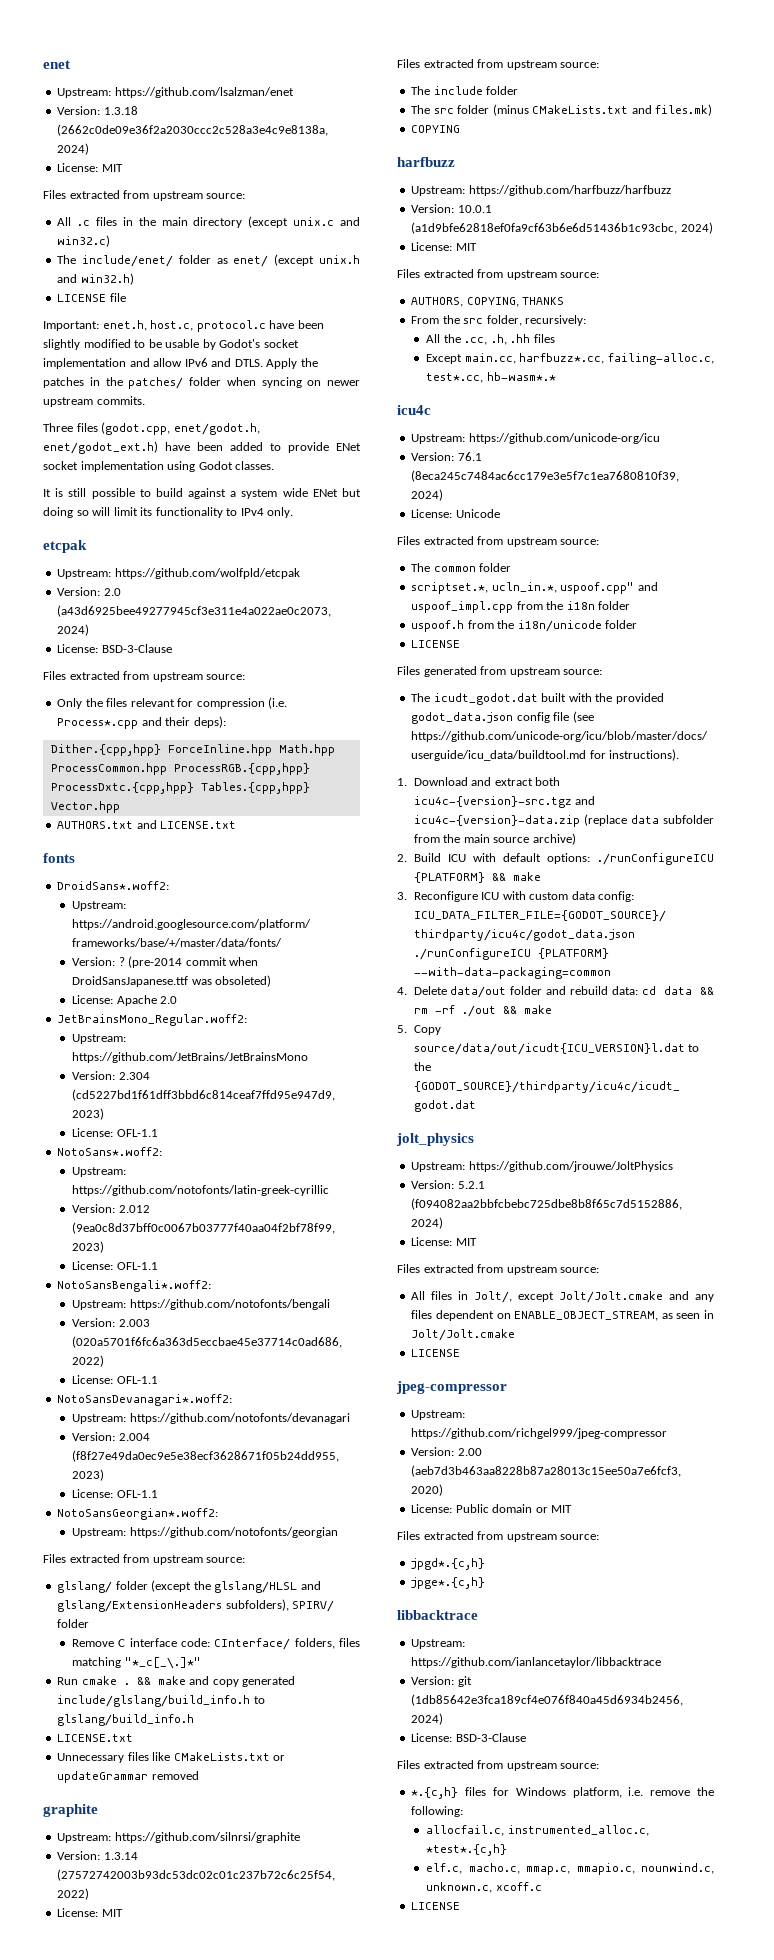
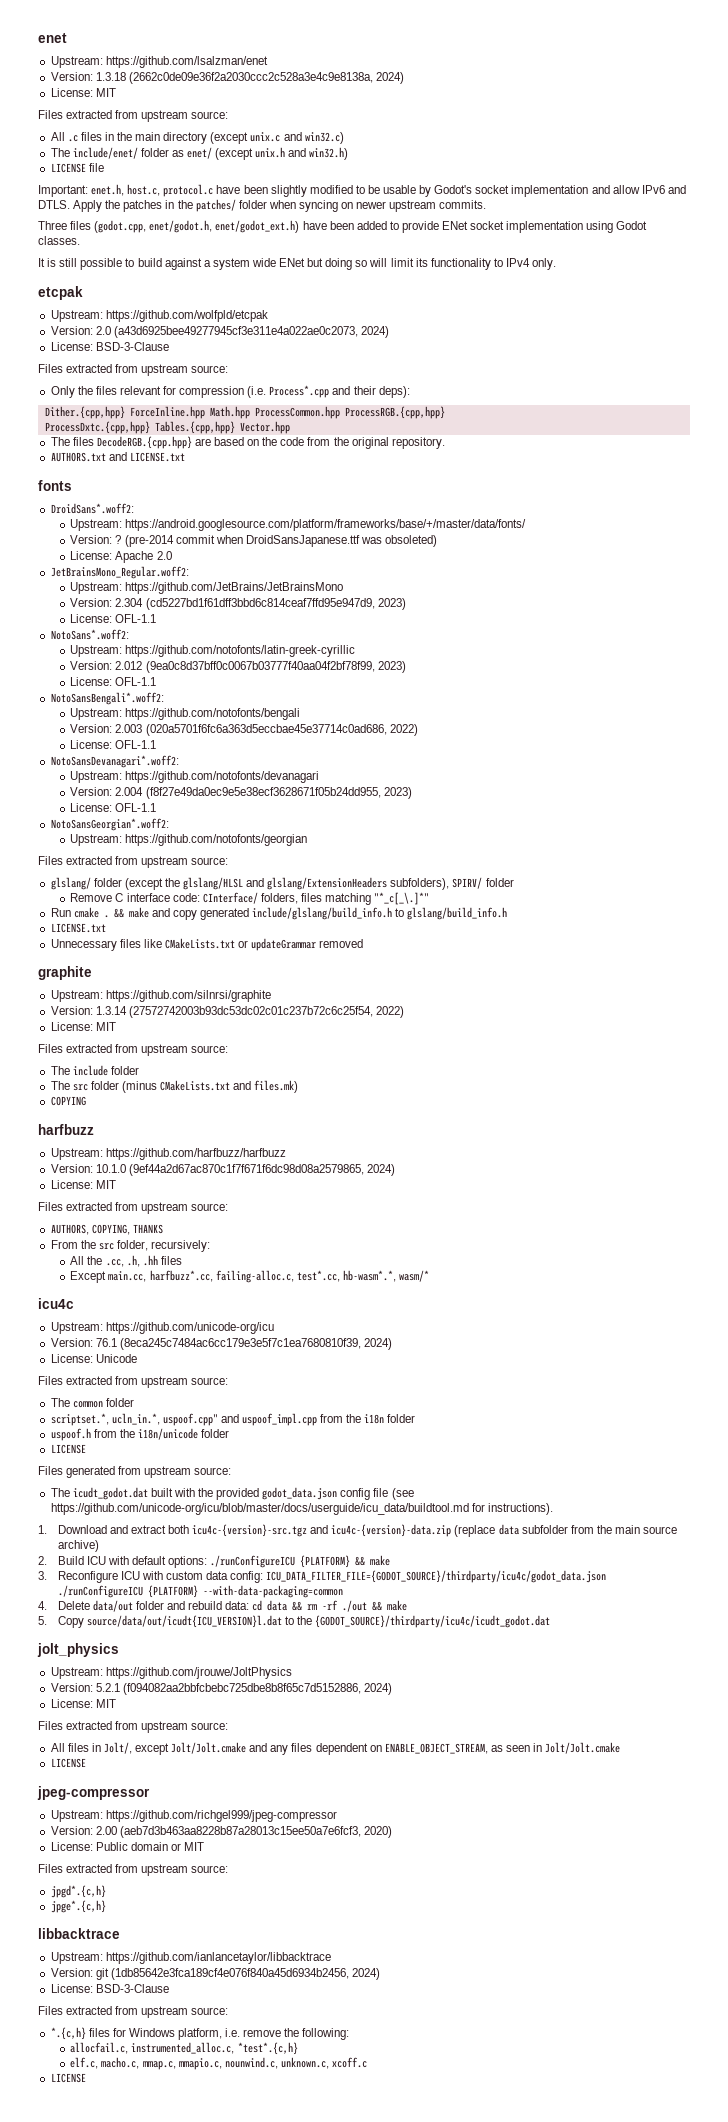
+ The files DecodeRGB.{cpp.hpp} are based on the code from the original repository.
- Version: 10.0.1 (a1d9bfe62818ef0fa9cf63b6e6d51436b1c93cbc, 2024)
+ Version: 10.1.0 (9ef44a2d67ac870c1f7f671f6dc98d08a2579865, 2024)
- Except main.cc, harfbuzz*.cc, failing-alloc.c, test*.cc, hb-wasm*.*
+ Except main.cc, harfbuzz*.cc, failing-alloc.c, test*.cc, hb-wasm*.*, wasm/*

